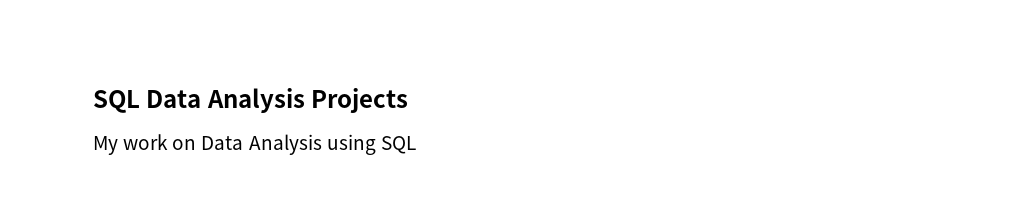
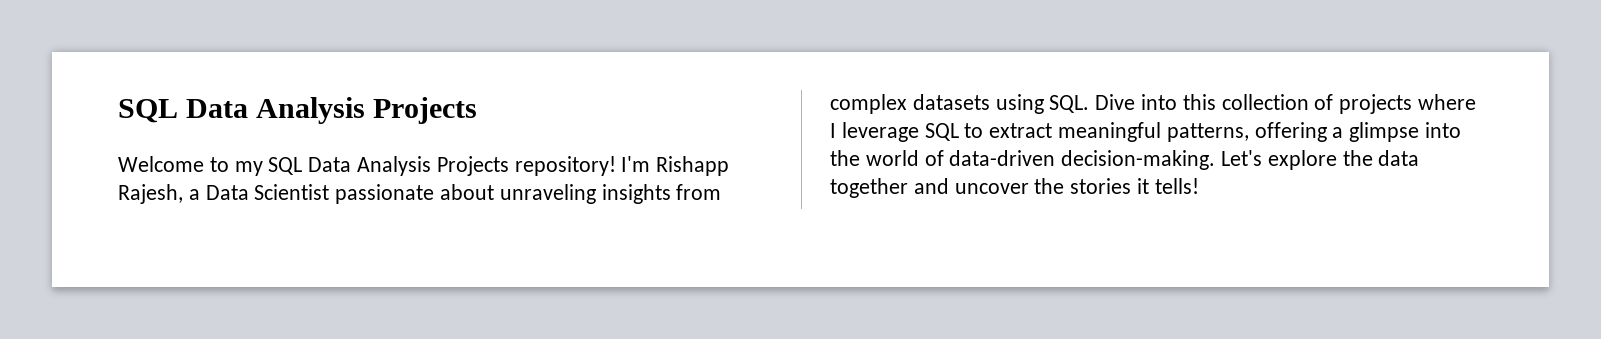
- My work on Data Analysis using SQL
+ Welcome to my SQL Data Analysis Projects repository! I'm Rishapp Rajesh, a Data Scientist passionate about unraveling insights from complex datasets using SQL. Dive into this collection of projects where I leverage SQL to extract meaningful patterns, offering a glimpse into the world of data-driven decision-making. Let's explore the data together and uncover the stories it tells!

